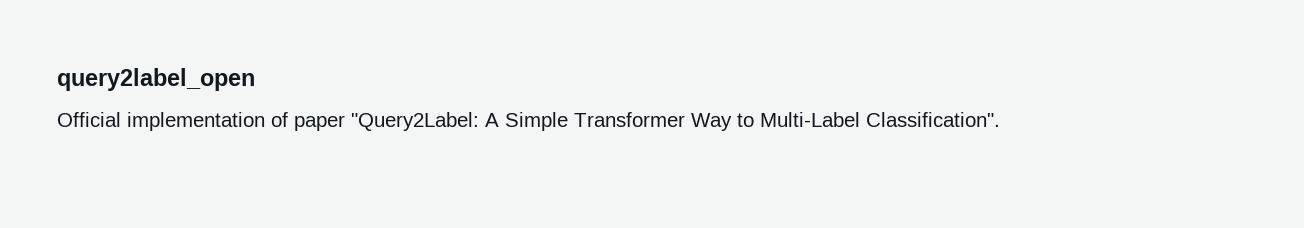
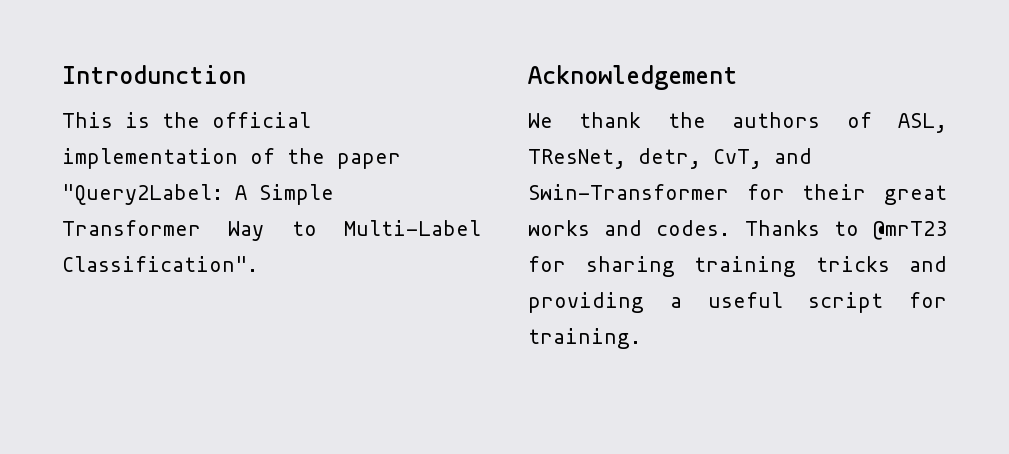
- query2label_open
- Official implementation of paper "Query2Label: A Simple Transformer Way to Multi-Label Classification".
+ Introdunction
+ This is the official implementation of the paper "Query2Label: A Simple Transformer Way to Multi-Label Classification".
+ Acknowledgement
+ We thank the authors of ASL, TResNet, detr, CvT, and Swin-Transformer for their great works and codes. Thanks to @mrT23 for sharing training tricks and providing a useful script for training.

